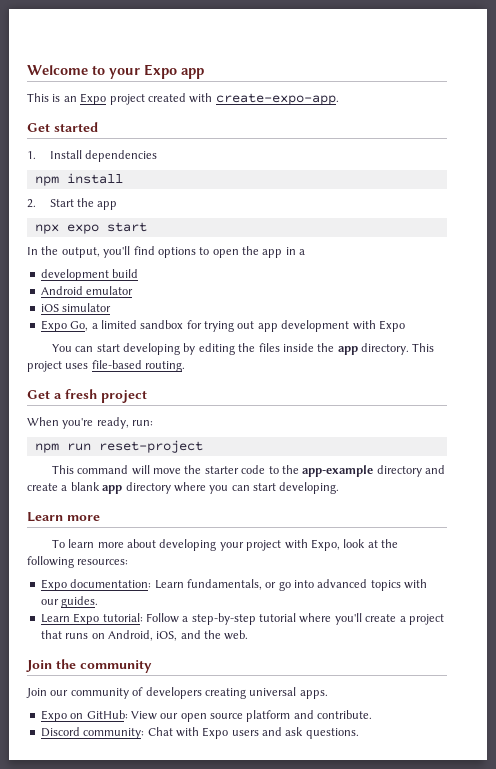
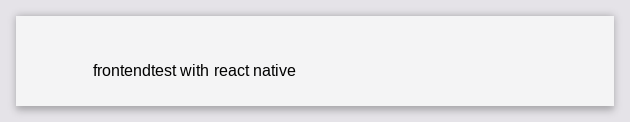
- Welcome to your Expo app
- This is an Expo project created with create-expo-app.
- Get started
- 1. Install dependencies
- npm install
- 2. Start the app
- npx expo start
- In the output, you'll find options to open the app in a
- development build
- Android emulator
- iOS simulator
- Expo Go, a limited sandbox for trying out app development with Expo
- You can start developing by editing the files inside the app directory. This project uses file-based routing.
- Get a fresh project
- When you're ready, run:
- npm run reset-project
- This command will move the starter code to the app-example directory and create a blank app directory where you can start developing.
- Learn more
- To learn more about developing your project with Expo, look at the following resources:
- Expo documentation: Learn fundamentals, or go into advanced topics with our guides.
- Learn Expo tutorial: Follow a step-by-step tutorial where you'll create a project that runs on Android, iOS, and the web.
- Join the community
- Join our community of developers creating universal apps.
- Expo on GitHub: View our open source platform and contribute.
- Discord community: Chat with Expo users and ask questions.
+ frontendtest with react native

